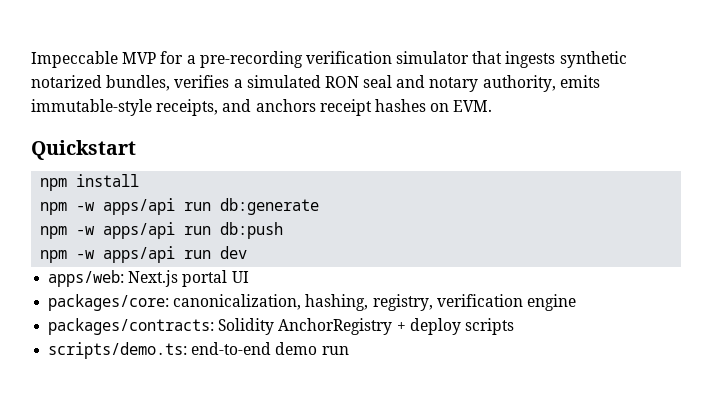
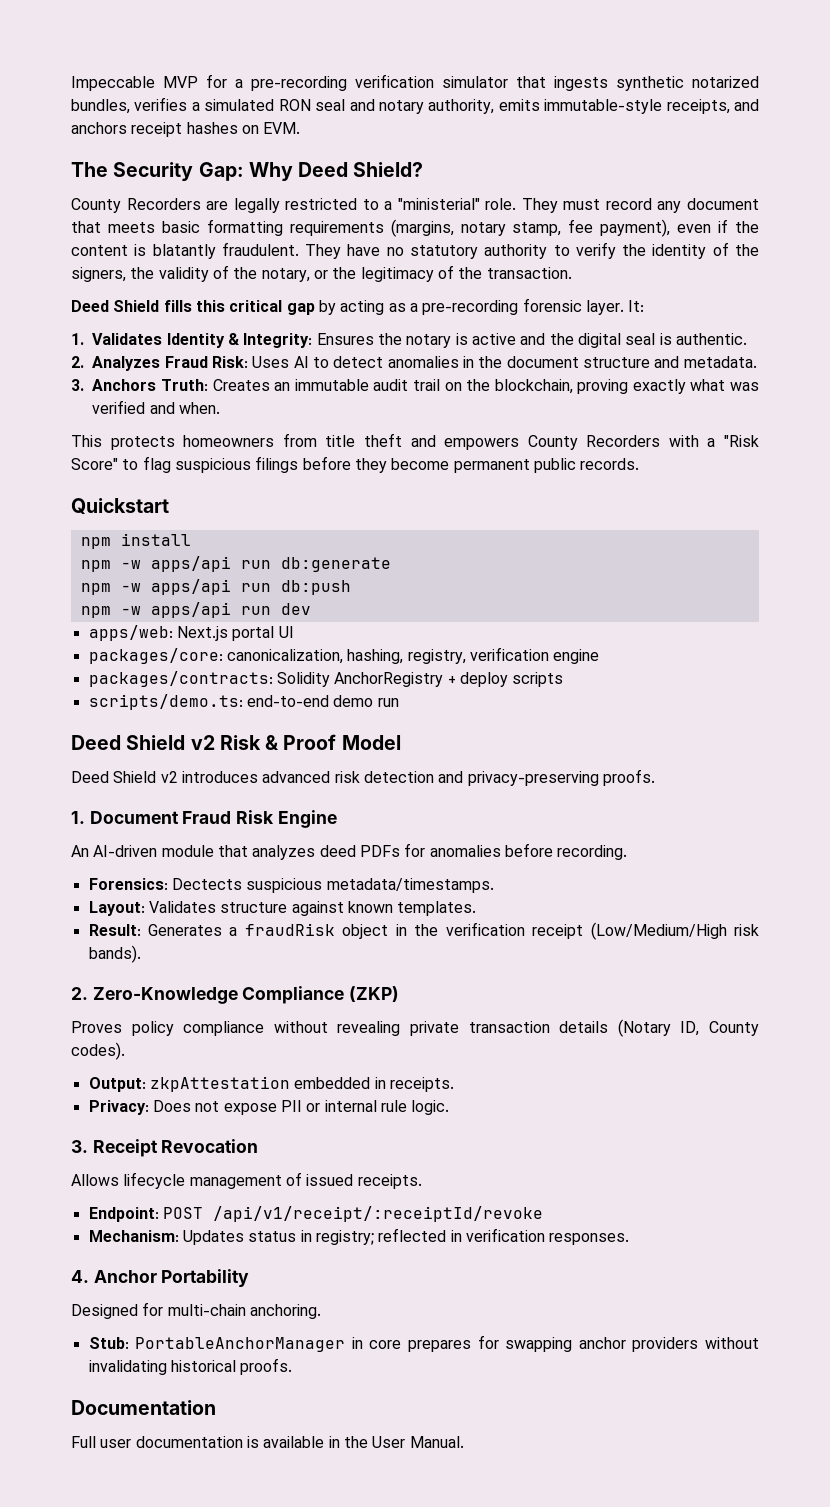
+ The Security Gap: Why Deed Shield?
+ County Recorders are legally restricted to a "ministerial" role. They must record any document that meets basic formatting requirements (margins, notary stamp, fee payment), even if the content is blatantly fraudulent. They have no statutory authority to verify the identity of the signers, the validity of the notary, or the legitimacy of the transaction.
+ Deed Shield fills this critical gap by acting as a pre-recording forensic layer. It:
+ 1. Validates Identity & Integrity: Ensures the notary is active and the digital seal is authentic.
+ 2. Analyzes Fraud Risk: Uses AI to detect anomalies in the document structure and metadata.
+ 3. Anchors Truth: Creates an immutable audit trail on the blockchain, proving exactly what was verified and when.
+ This protects homeowners from title theft and empowers County Recorders with a "Risk Score" to flag suspicious filings before they become permanent public records.
+ Deed Shield v2 Risk & Proof Model
+ Deed Shield v2 introduces advanced risk detection and privacy-preserving proofs.
+ 1. Document Fraud Risk Engine
+ An AI-driven module that analyzes deed PDFs for anomalies before recording.
+ Forensics: Dectects suspicious metadata/timestamps.
+ Layout: Validates structure against known templates.
+ Result: Generates a fraudRisk object in the verification receipt (Low/Medium/High risk bands).
+ 2. Zero-Knowledge Compliance (ZKP)
+ Proves policy compliance without revealing private transaction details (Notary ID, County codes).
+ Output: zkpAttestation embedded in receipts.
+ Privacy: Does not expose PII or internal rule logic.
+ 3. Receipt Revocation
+ Allows lifecycle management of issued receipts.
+ Endpoint: POST /api/v1/receipt/:receiptId/revoke
+ Mechanism: Updates status in registry; reflected in verification responses.
+ 4. Anchor Portability
+ Designed for multi-chain anchoring.
+ Stub: PortableAnchorManager in core prepares for swapping anchor providers without invalidating historical proofs.
+ Documentation
+ Full user documentation is available in the User Manual.

